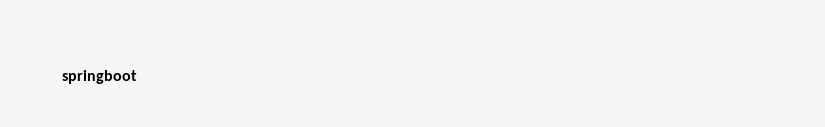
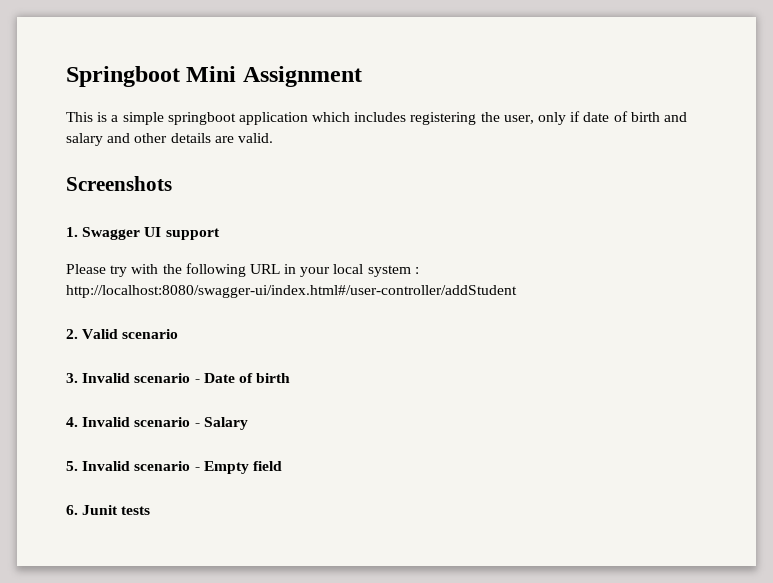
- springboot
+ Springboot Mini Assignment
+ This is a simple springboot application which includes registering the user, only if date of birth and salary and other details are valid.
+ Screenshots
+ 1. Swagger UI support
+ Please try with the following URL in your local system : http://localhost:8080/swagger-ui/index.html#/user-controller/addStudent
+ 2. Valid scenario
+ 3. Invalid scenario - Date of birth
+ 4. Invalid scenario - Salary
+ 5. Invalid scenario - Empty field
+ 6. Junit tests

